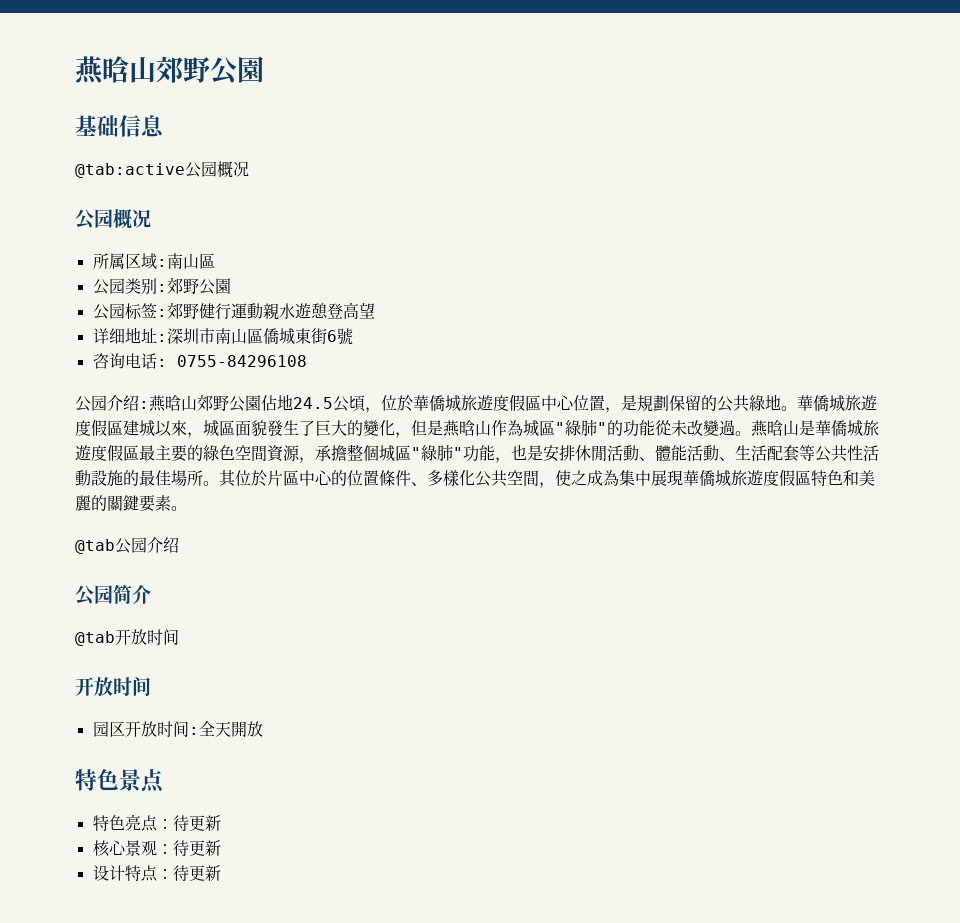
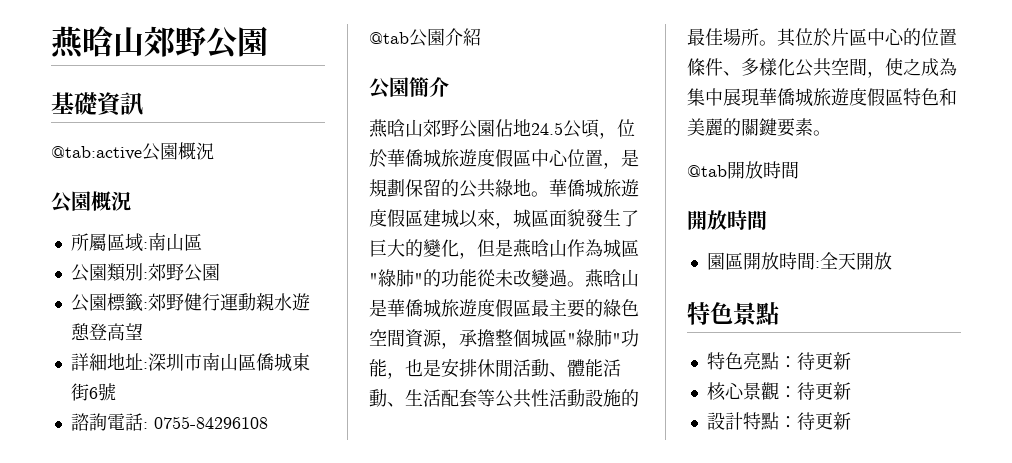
- 基础信息
+ 基礎資訊
- @tab:active公园概况
- 公园概况
- 所属区域:南山區
+ @tab:active公園概況
+ 公園概況
+ 所屬區域:南山區
- 公园类别:郊野公園
+ 公園類別:郊野公園
- 公园标签:郊野健行運動親水遊憩登高望
+ 公園標籤:郊野健行運動親水遊憩登高望
- 详细地址:深圳市南山區僑城東街6號
+ 詳細地址:深圳市南山區僑城東街6號
- 咨询电话: 0755-84296108
+ 諮詢電話: 0755-84296108
- 公园介绍:燕晗山郊野公園佔地24.5公頃，位於華僑城旅遊度假區中心位置，是規劃保留的公共綠地。
+ @tab公園介紹
+ 公園簡介
+ 燕晗山郊野公園佔地24.5公頃，位於華僑城旅遊度假區中心位置，是規劃保留的公共綠地。
- @tab公园介绍
- 公园简介
- @tab开放时间
- 开放时间
- 园区开放时间:全天開放
+ @tab開放時間
+ 開放時間
+ 園區開放時間:全天開放
- 特色景点
+ 特色景點
- 特色亮点：待更新
+ 特色亮點：待更新
- 核心景观：待更新
- 设计特点：待更新
+ 核心景觀：待更新
+ 設計特點：待更新

